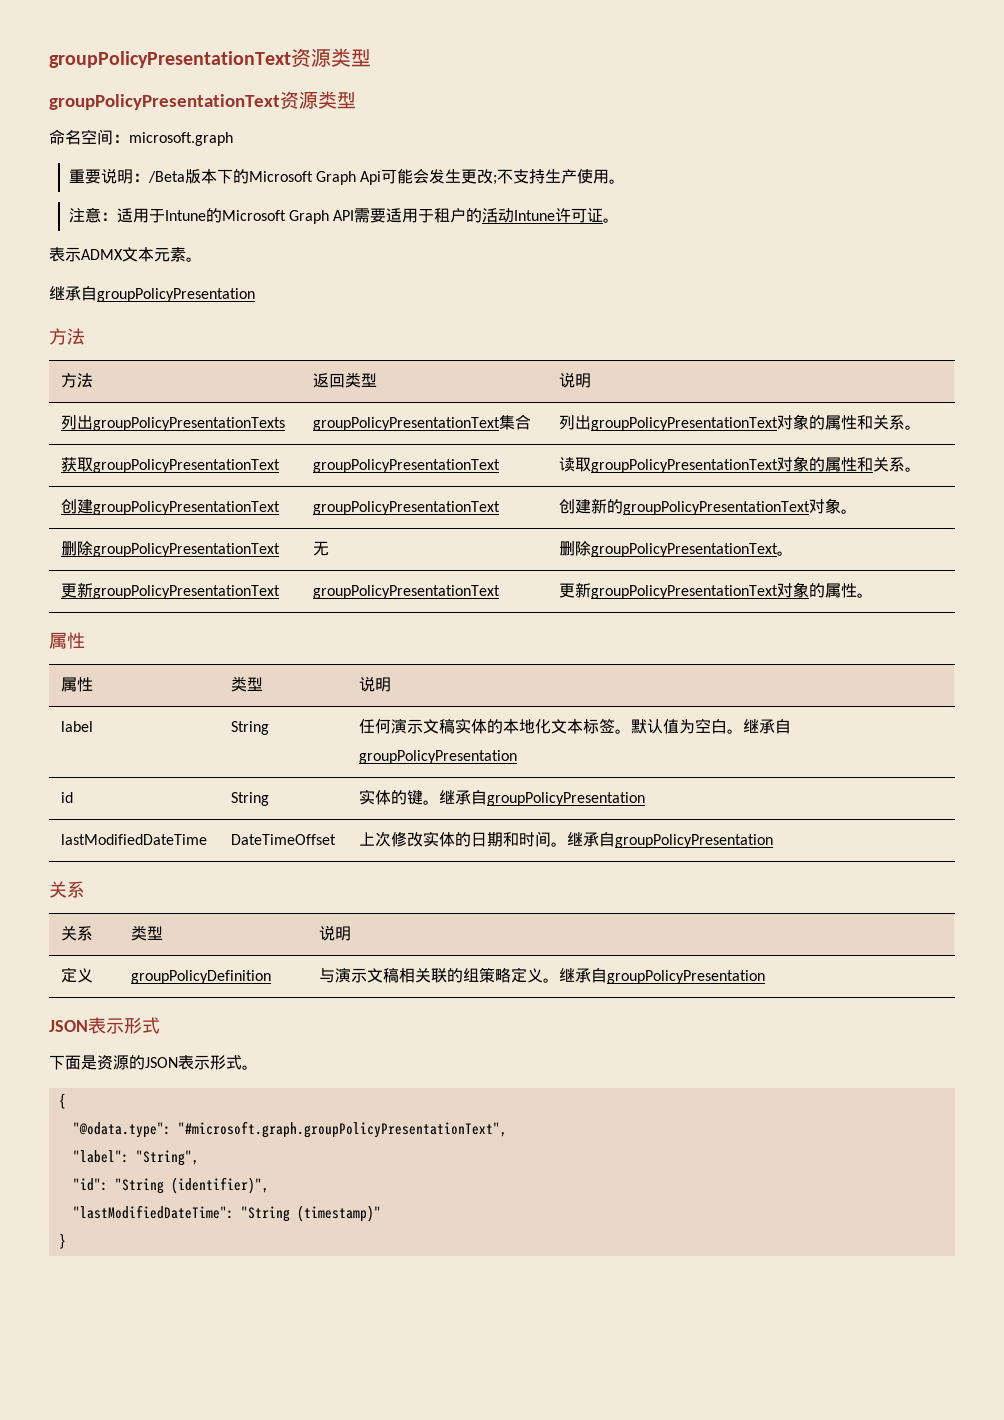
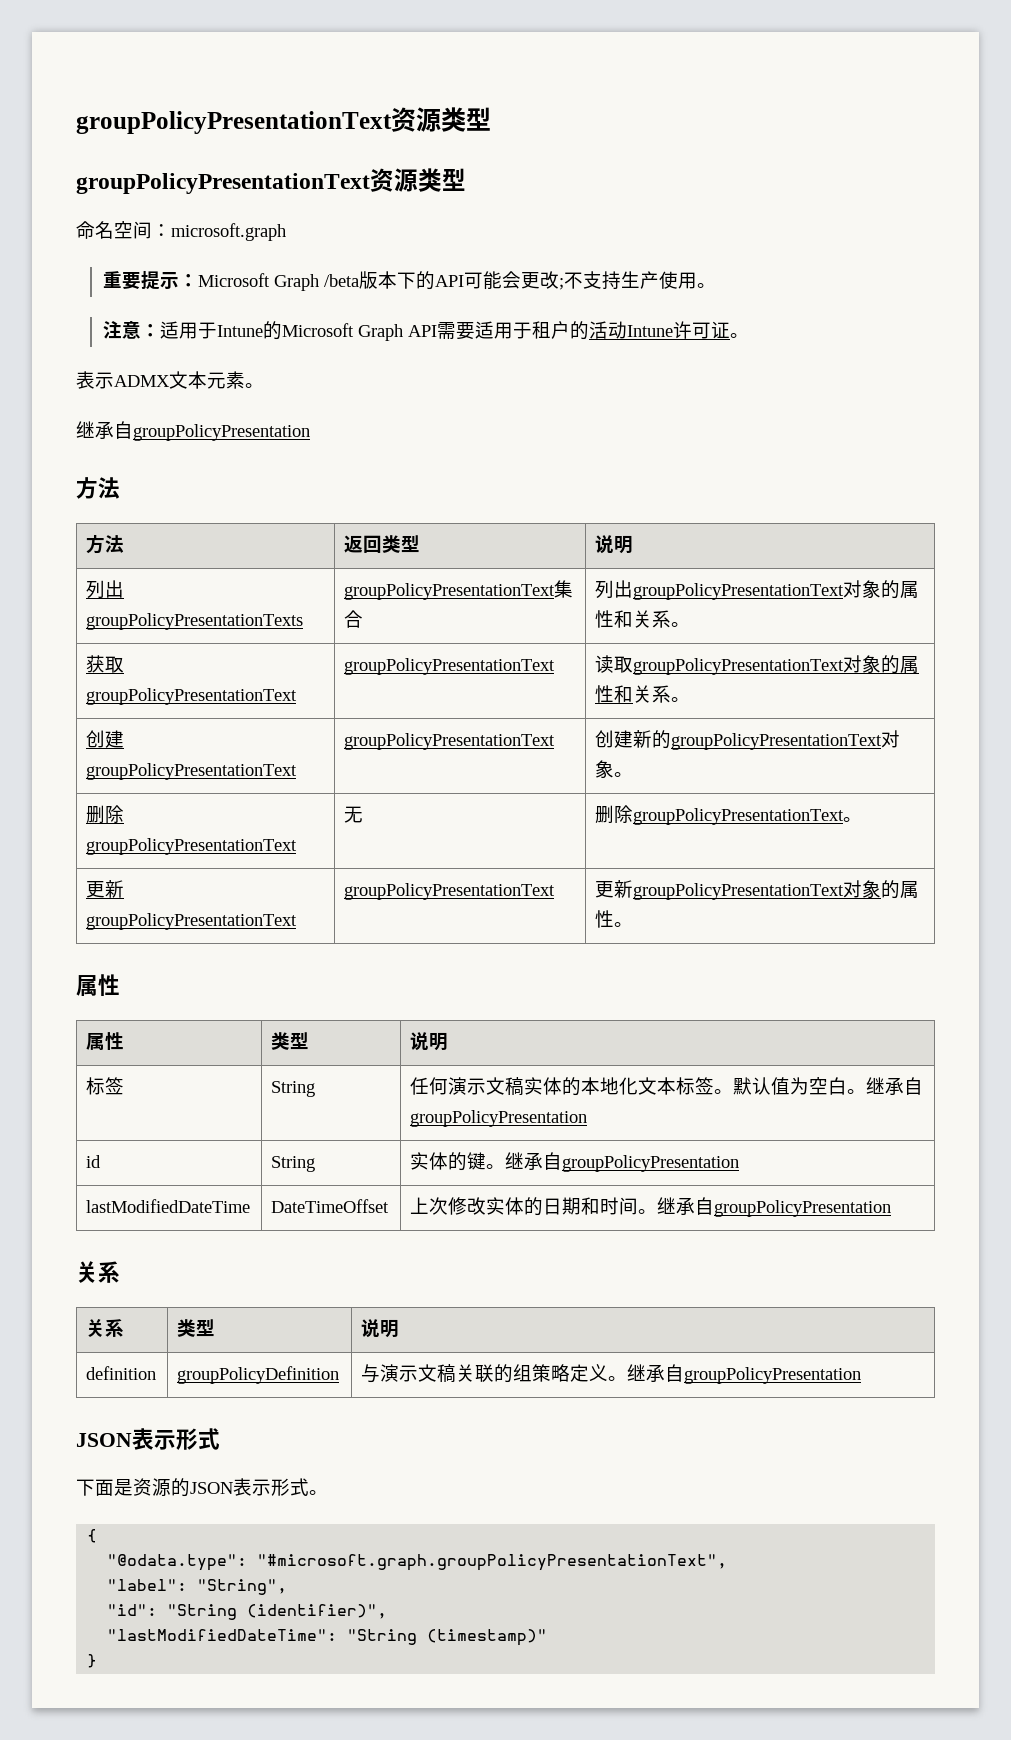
- 重要说明：/Beta版本下的Microsoft Graph Api可能会发生更改;不支持生产使用。
+ 重要提示：Microsoft Graph /beta版本下的API可能会更改;不支持生产使用。
- label | String | 任何演示文稿实体的本地化文本标签。默认值为空白。继承自groupPolicyPresentation
+ 标签 | String | 任何演示文稿实体的本地化文本标签。默认值为空白。继承自groupPolicyPresentation
- 定义 | groupPolicyDefinition | 与演示文稿相关联的组策略定义。继承自groupPolicyPresentation
+ definition | groupPolicyDefinition | 与演示文稿关联的组策略定义。继承自groupPolicyPresentation

